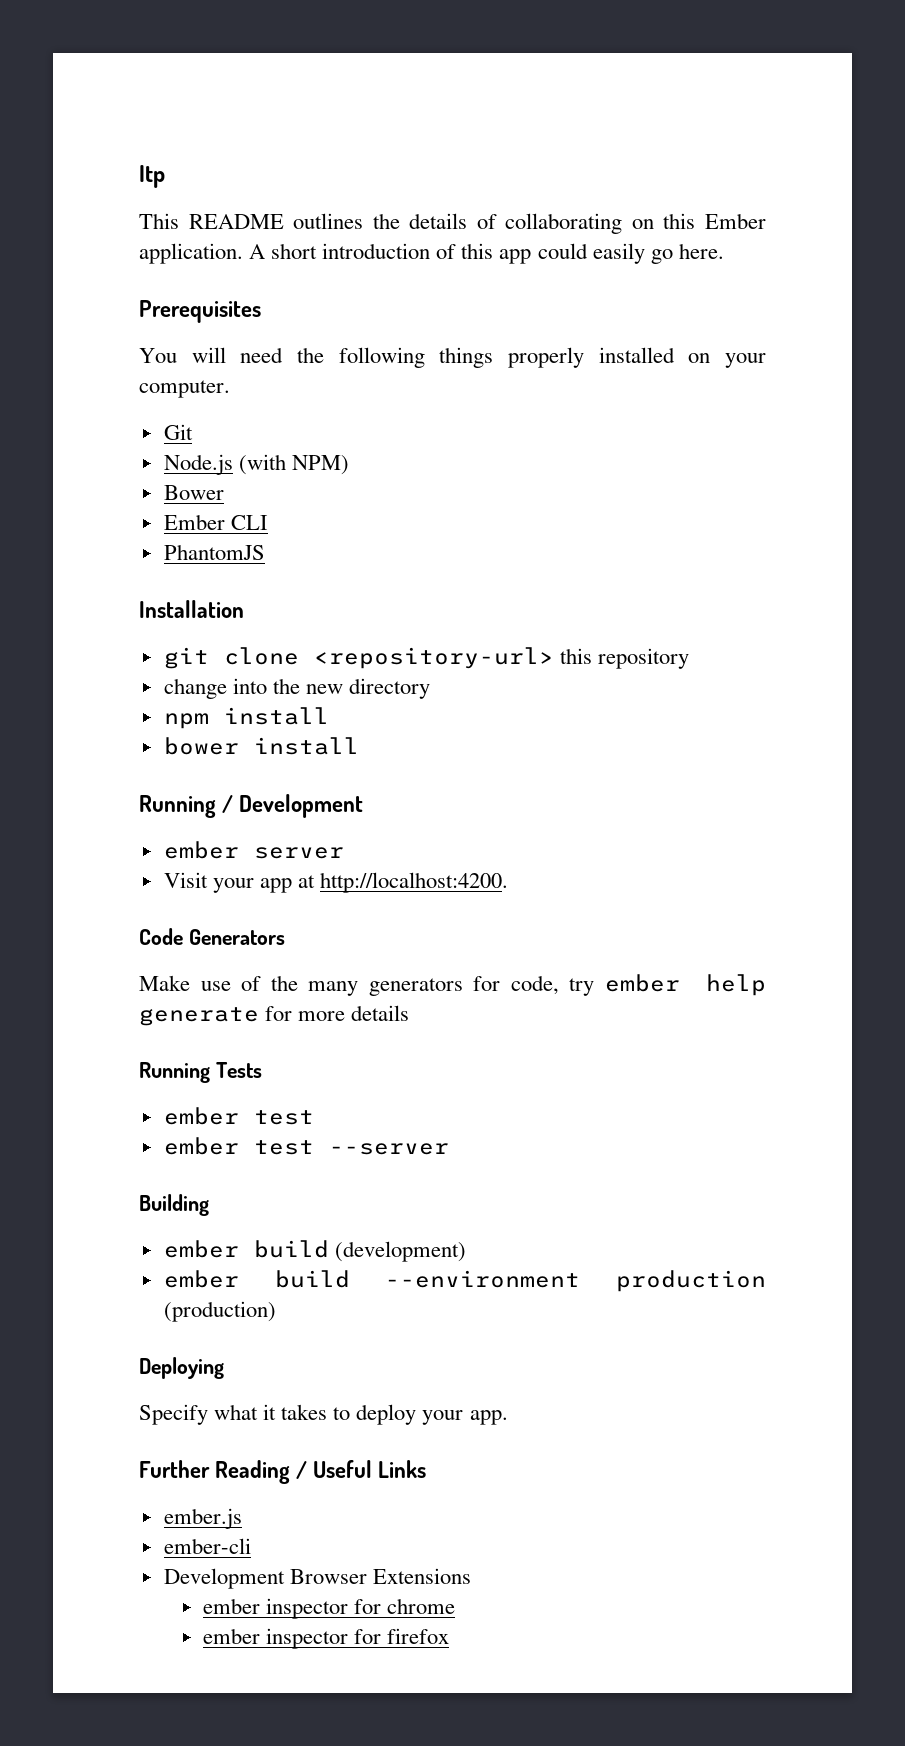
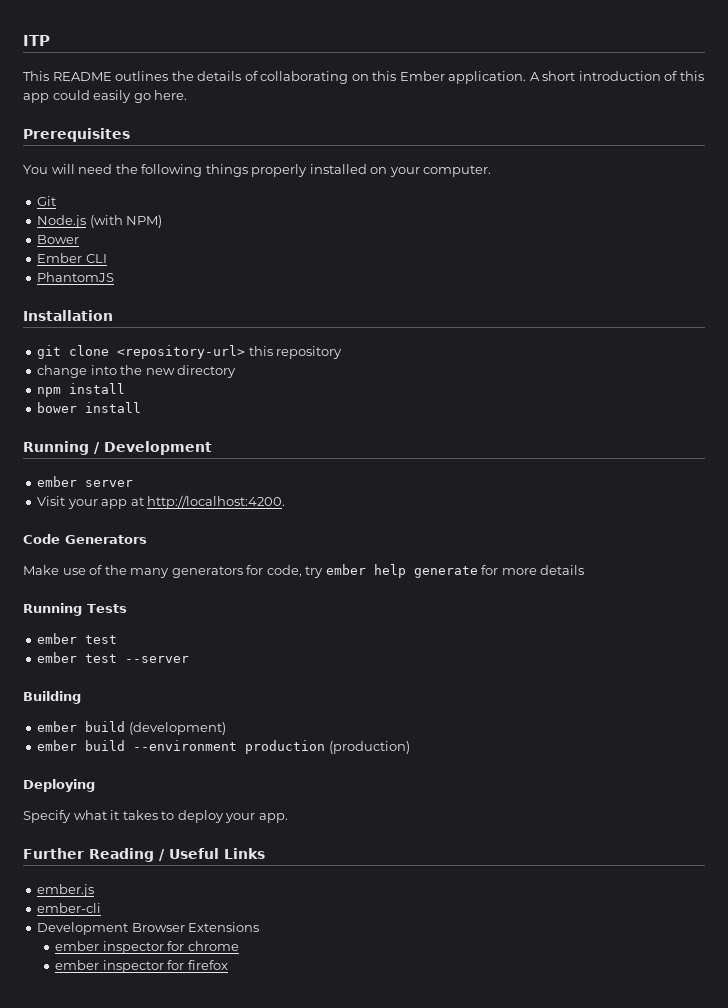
- Itp
+ ITP

